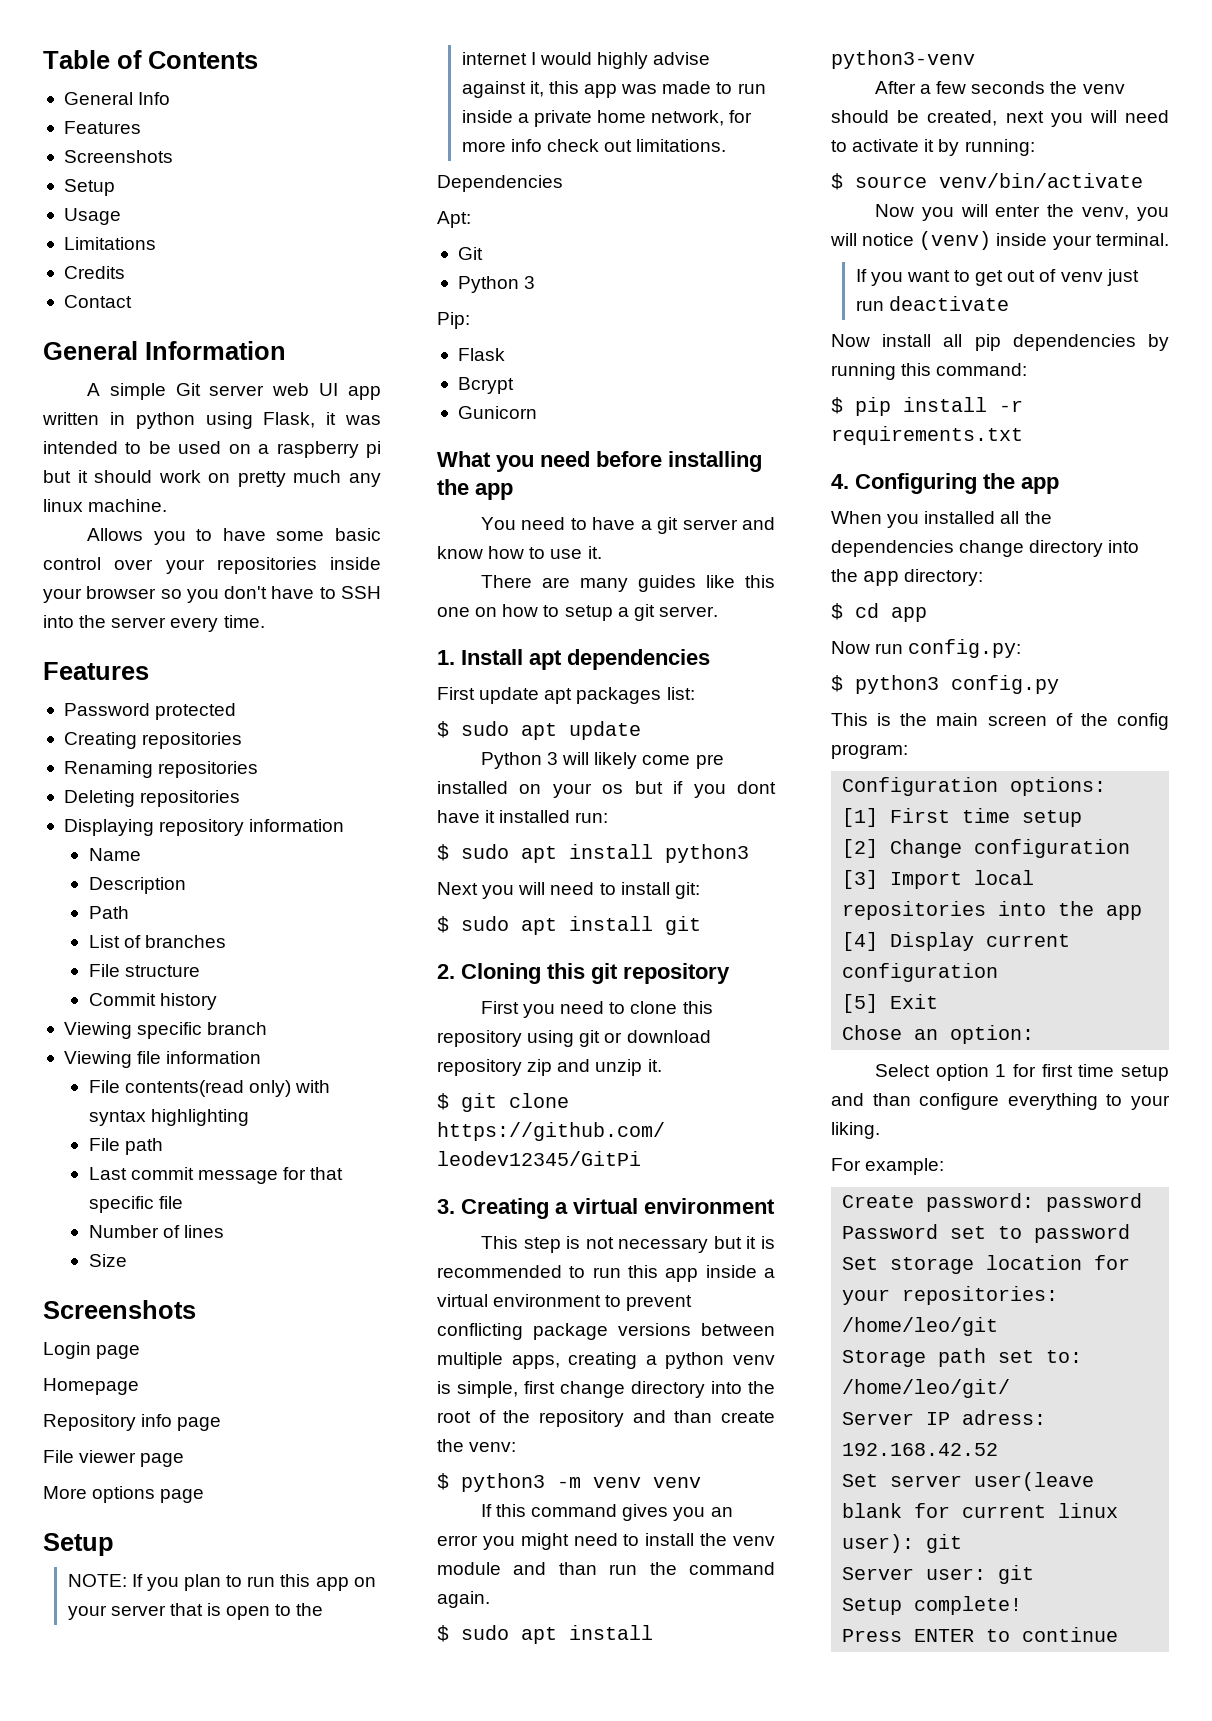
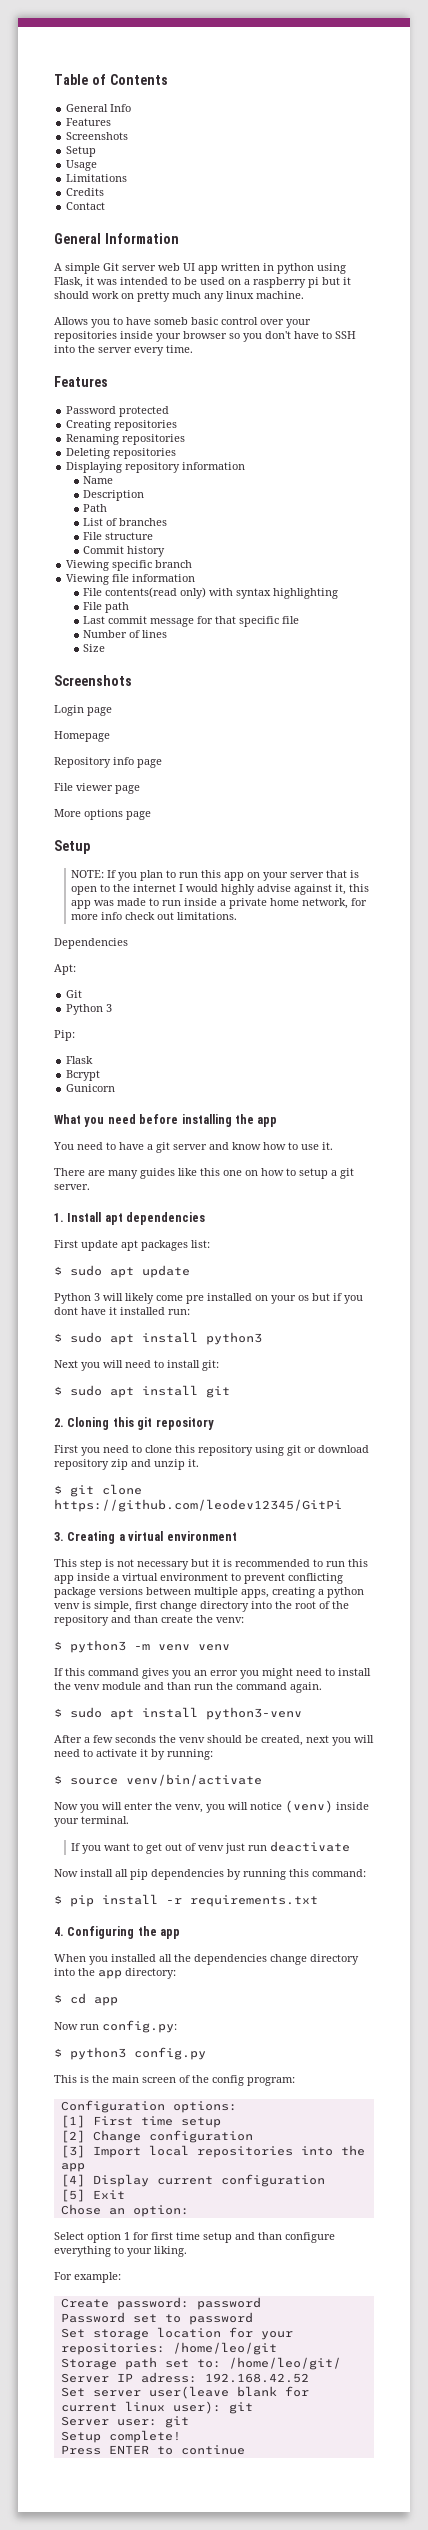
- Allows you to have some basic control over your repositories inside your browser so you don't have to SSH into the server every time.
+ Allows you to have someb basic control over your repositories inside your browser so you don't have to SSH into the server every time.

